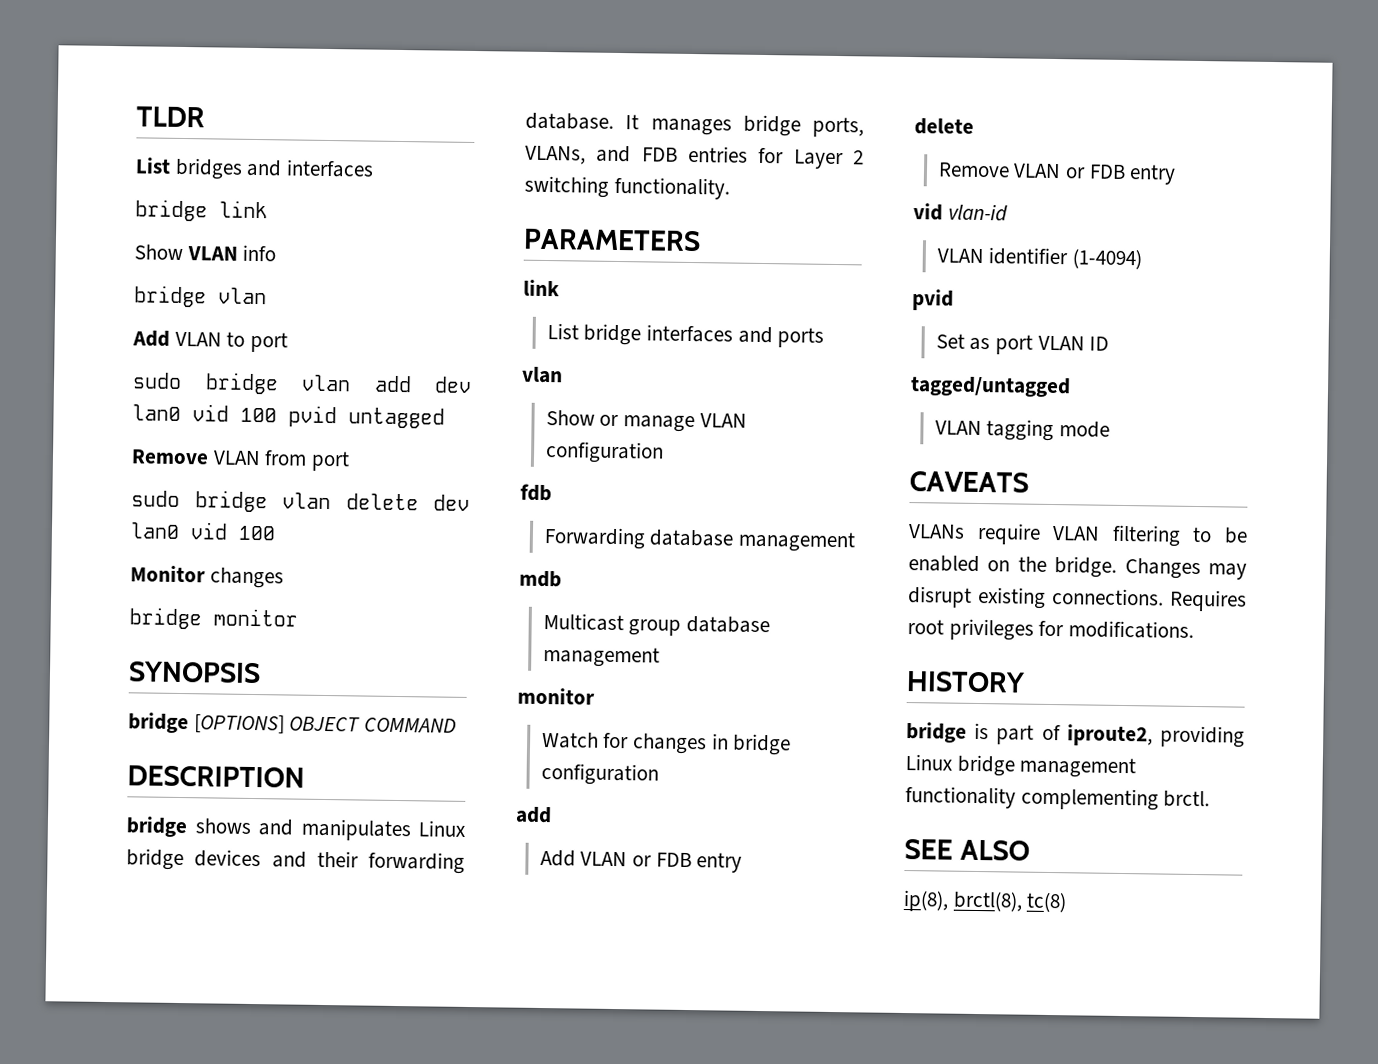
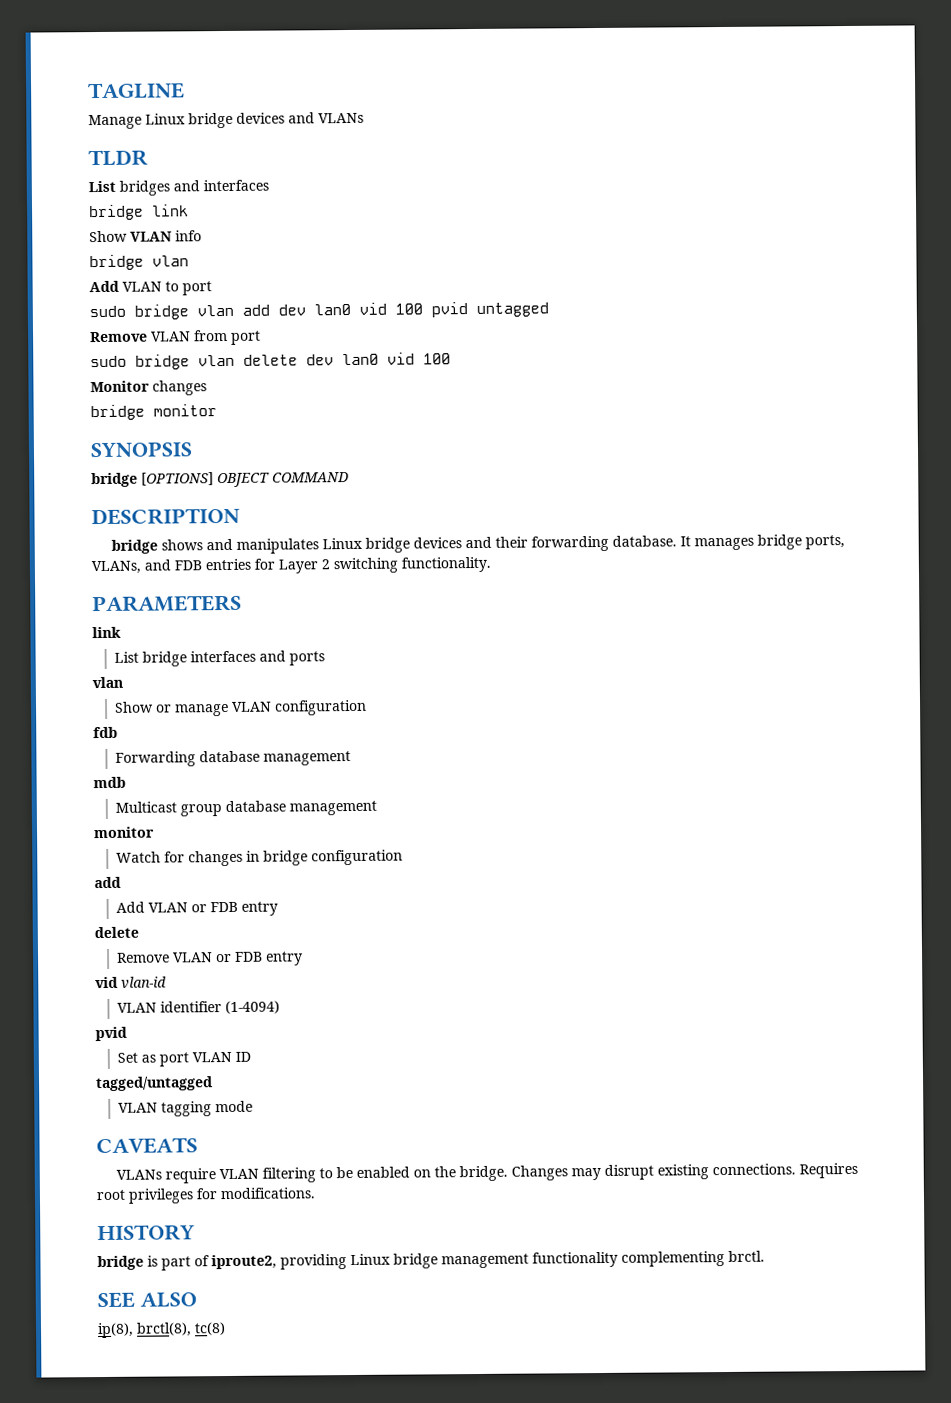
+ TAGLINE
+ Manage Linux bridge devices and VLANs

